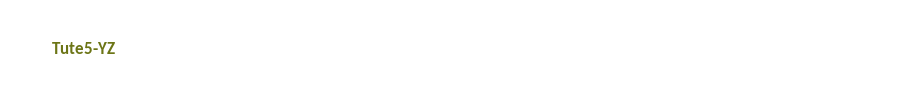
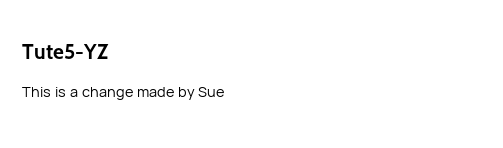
+ This is a change made by Sue

